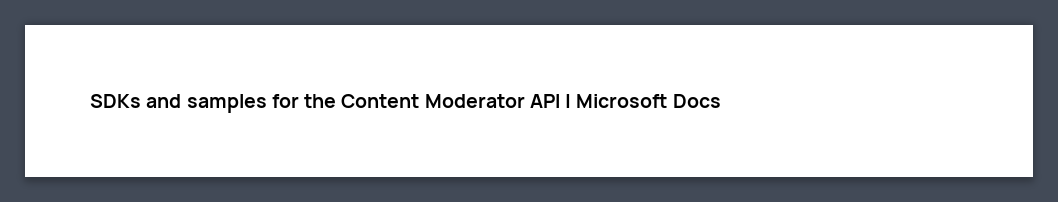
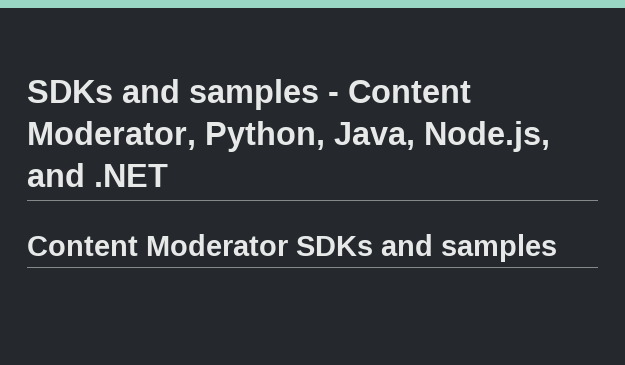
- SDKs and samples for the Content Moderator API | Microsoft Docs
+ SDKs and samples - Content Moderator, Python, Java, Node.js, and .NET
+ Content Moderator SDKs and samples

